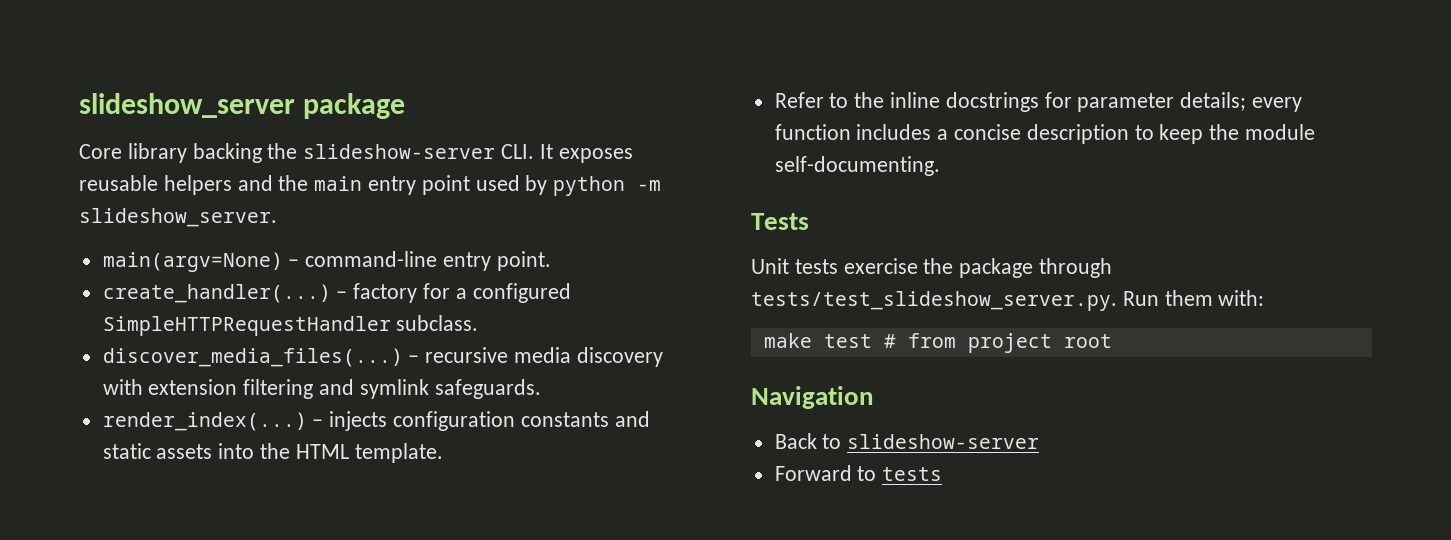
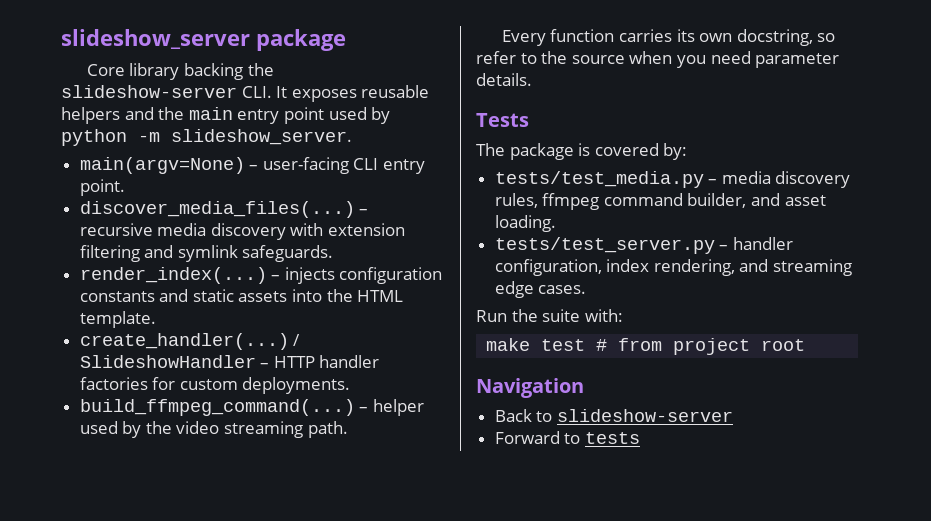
- main(argv=None) – command-line entry point.
+ main(argv=None) – user-facing CLI entry point.
- create_handler(...) – factory for a configured SimpleHTTPRequestHandler subclass.
- Refer to the inline docstrings for parameter details; every function includes a concise description to keep the module self-documenting.
+ create_handler(...) / SlideshowHandler – HTTP handler factories for custom deployments.
+ build_ffmpeg_command(...) – helper used by the video streaming path.
+ Every function carries its own docstring, so refer to the source when you need parameter details.
  Tests
- Unit tests exercise the package through tests/test_slideshow_server.py. Run them with:
+ The package is covered by:
+ tests/test_media.py – media discovery rules, ffmpeg command builder, and asset loading.
+ tests/test_server.py – handler configuration, index rendering, and streaming edge cases.
+ Run the suite with:

